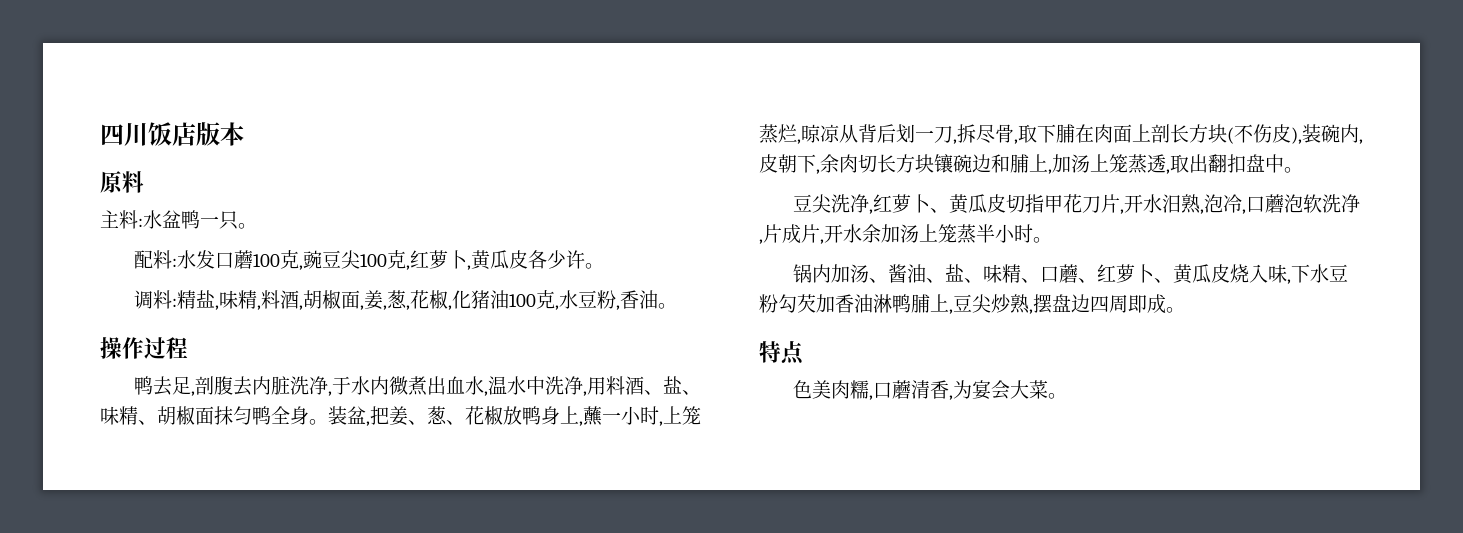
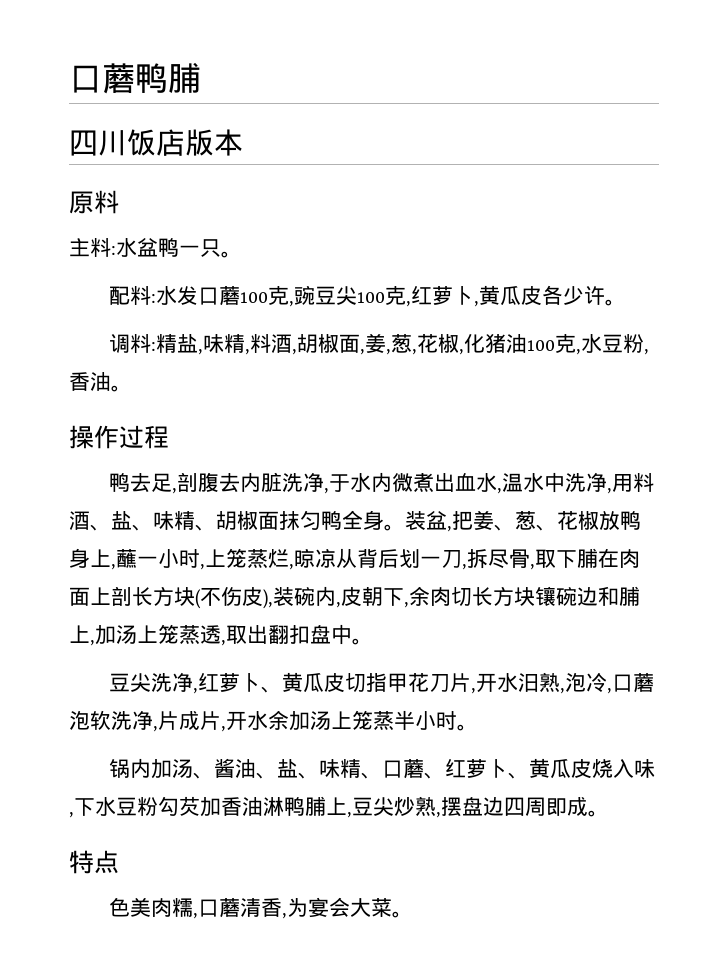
+ 口蘑鸭脯

